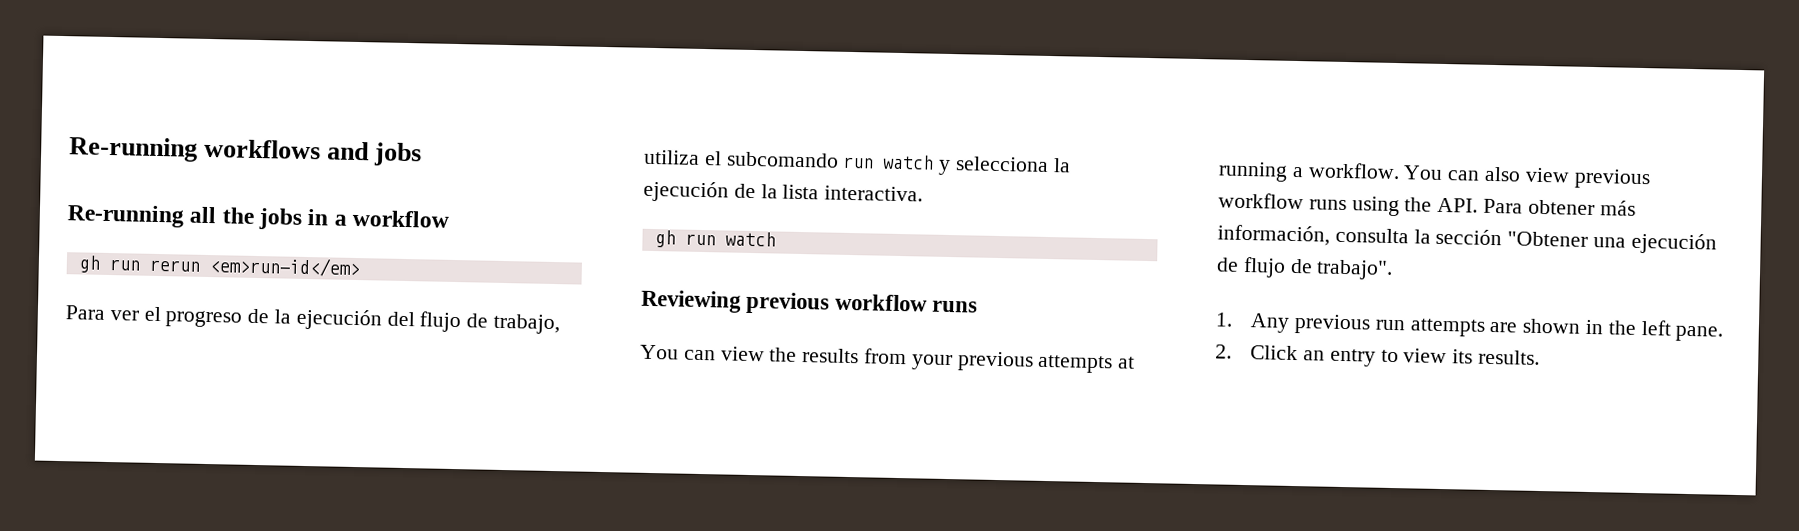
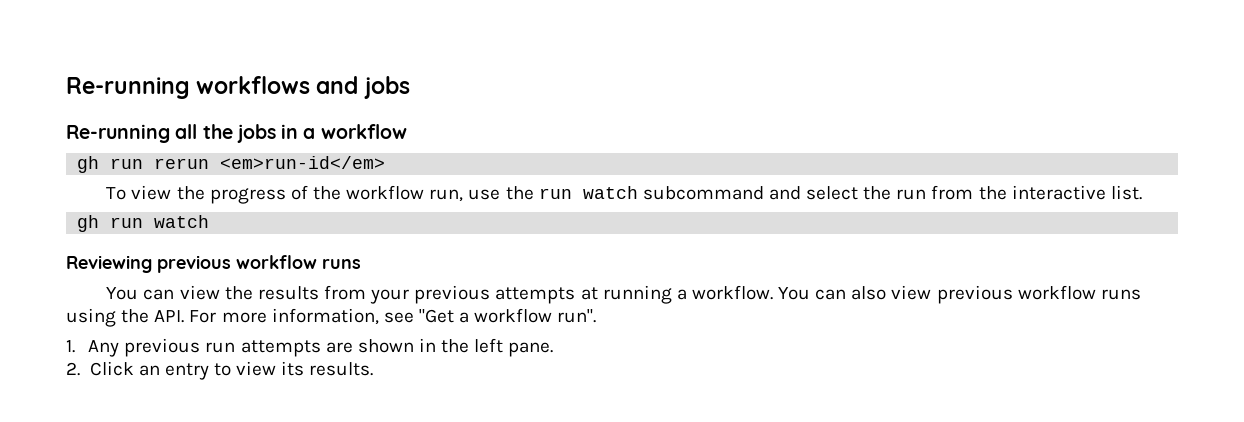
- Para ver el progreso de la ejecución del flujo de trabajo, utiliza el subcomando run watch y selecciona la ejecución de la lista interactiva.
+ To view the progress of the workflow run, use the run watch subcommand and select the run from the interactive list.
- You can also view previous workflow runs using the API. Para obtener más información, consulta la sección "Obtener una ejecución de flujo de trabajo".
+ You can also view previous workflow runs using the API. For more information, see "Get a workflow run".

